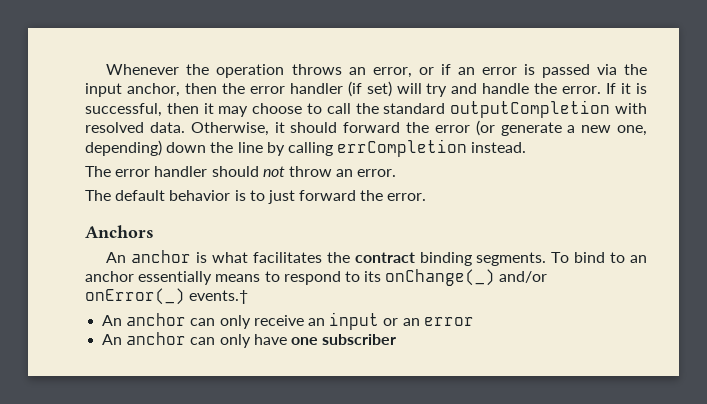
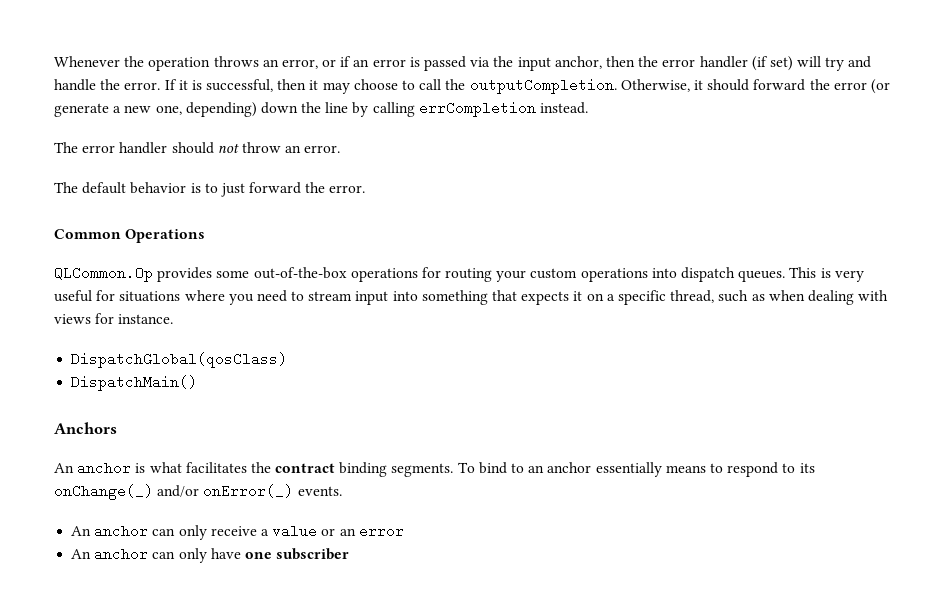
- If it is successful, then it may choose to call the standard outputCompletion with resolved data.
+ If it is successful, then it may choose to call the outputCompletion.
+ Common Operations
+ QLCommon.Op provides some out-of-the-box operations for routing your custom operations into dispatch queues. This is very useful for situations where you need to stream input into something that expects it on a specific thread, such as when dealing with views for instance.
+ DispatchGlobal(qosClass)
+ DispatchMain()
- To bind to an anchor essentially means to respond to its onChange(_) and/or onError(_) events.†
+ To bind to an anchor essentially means to respond to its onChange(_) and/or onError(_) events.
- An anchor can only receive an input or an error
+ An anchor can only receive a value or an error

